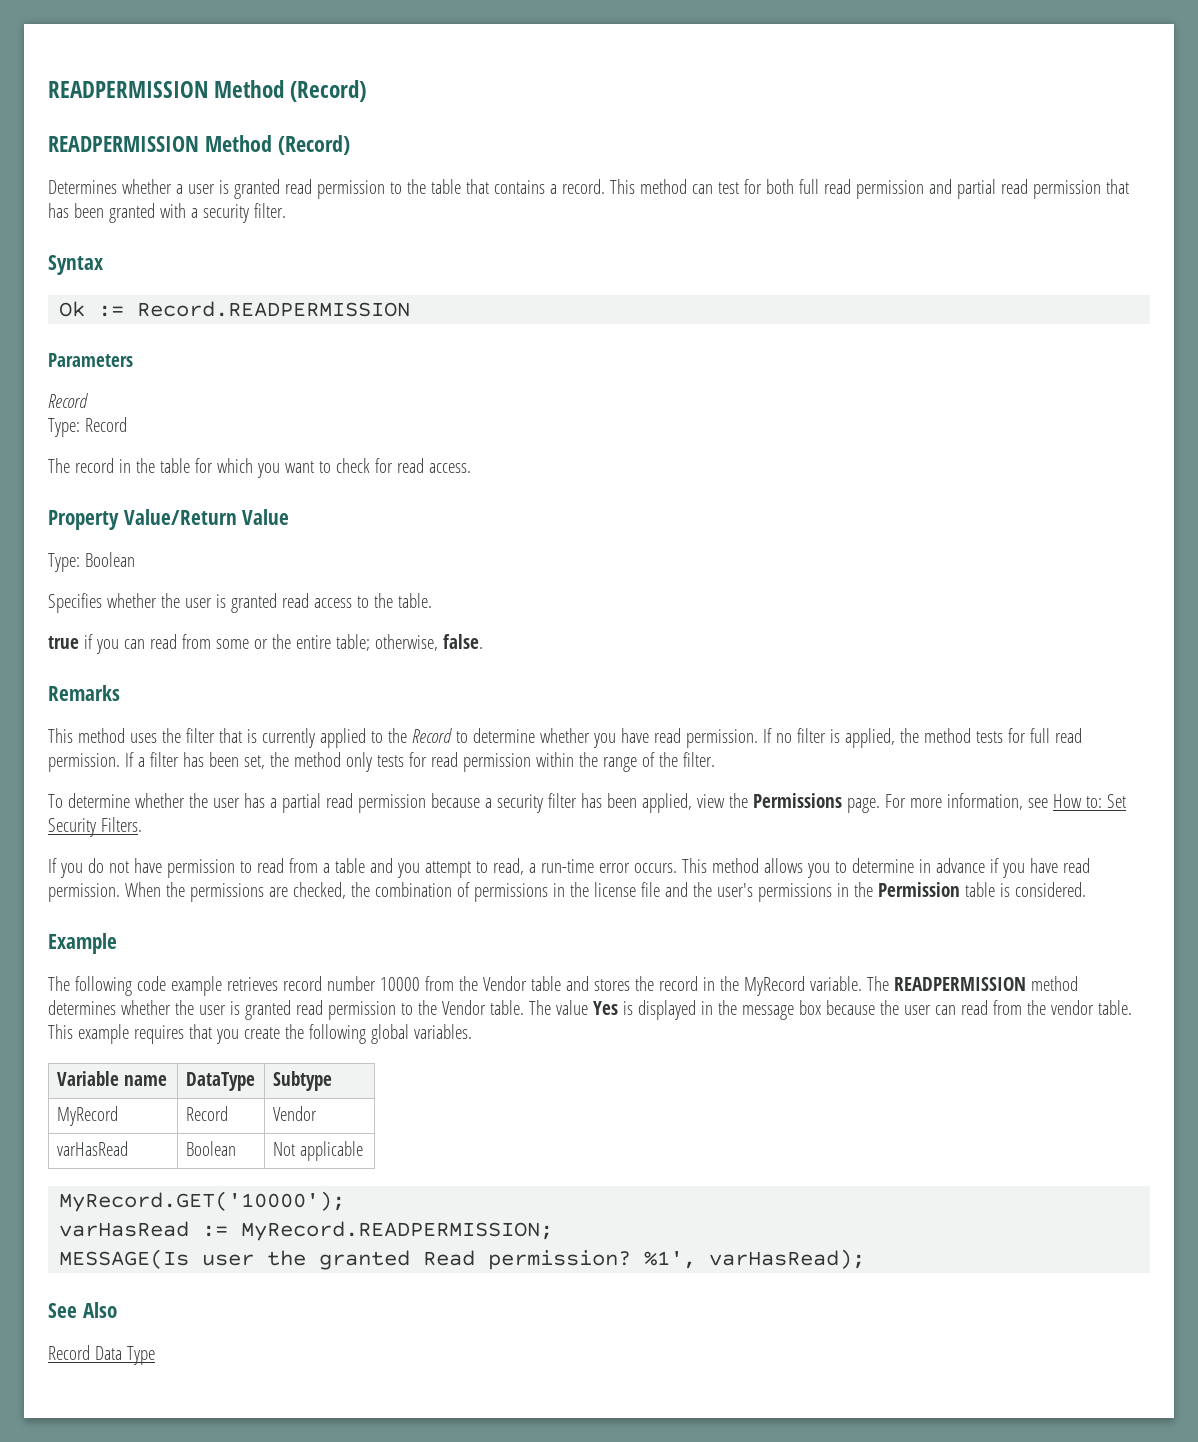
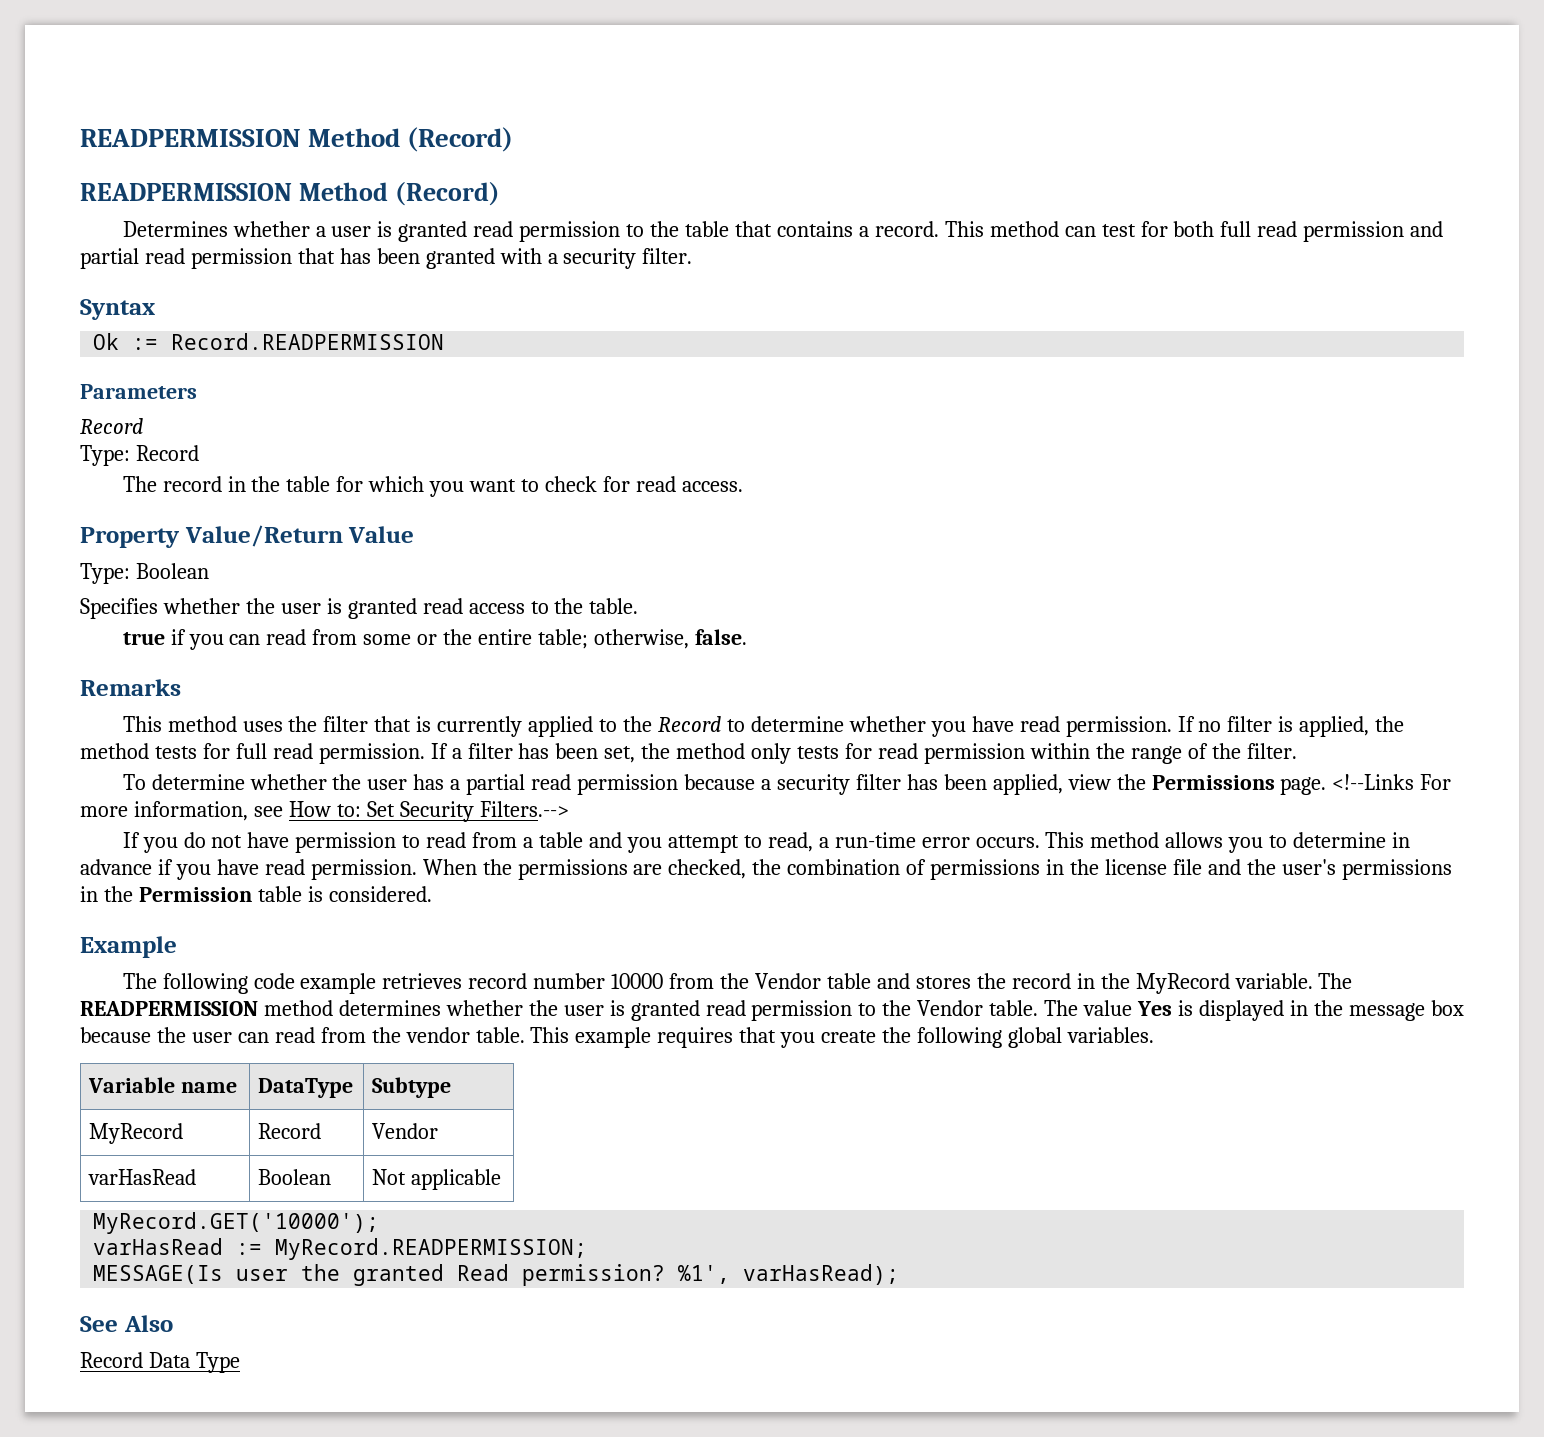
- For more information, see How to: Set Security Filters.
+ <!--Links For more information, see How to: Set Security Filters.-->

